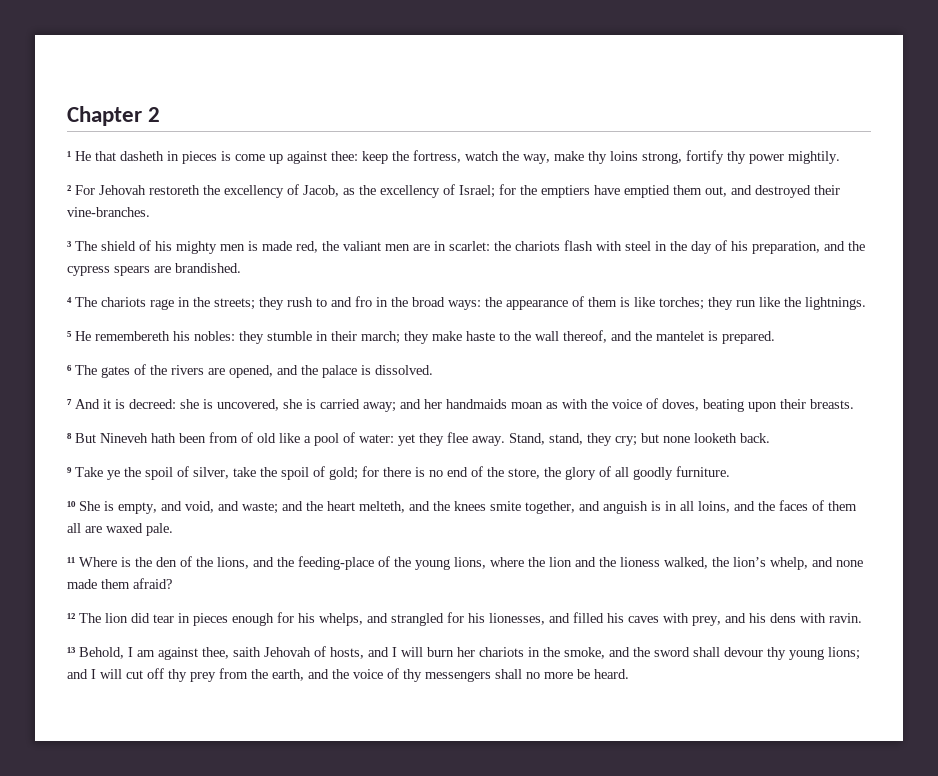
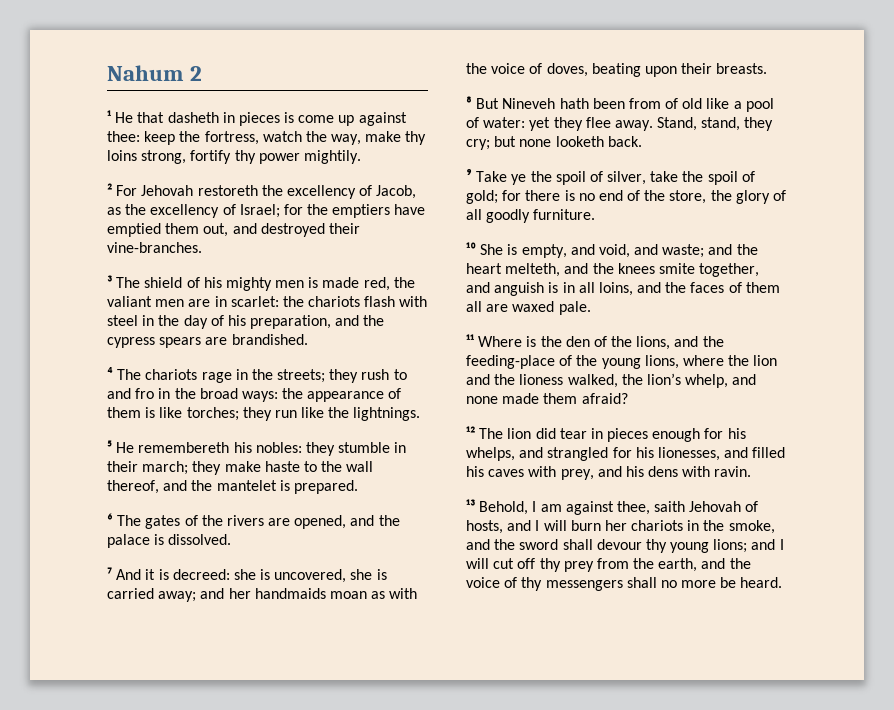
- Chapter 2
+ Nahum 2

